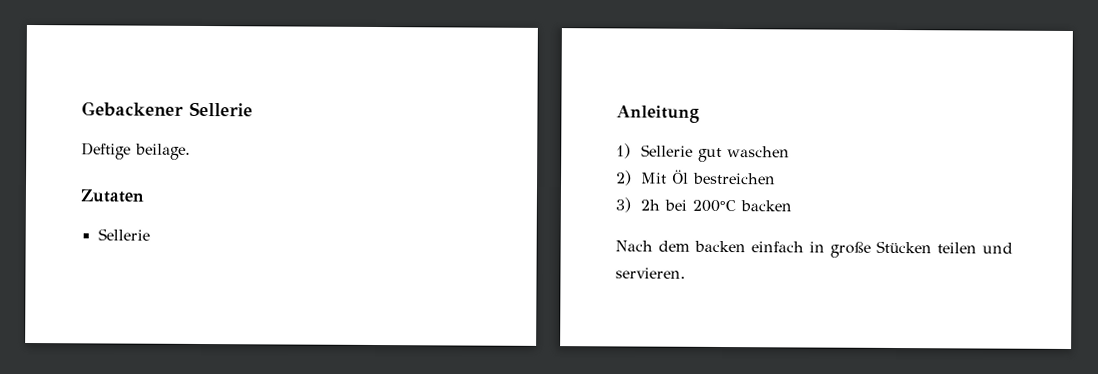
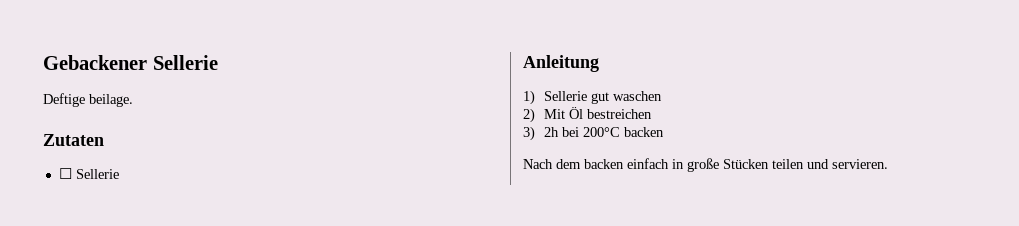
  Zutaten
- Sellerie
+ ☐ Sellerie

